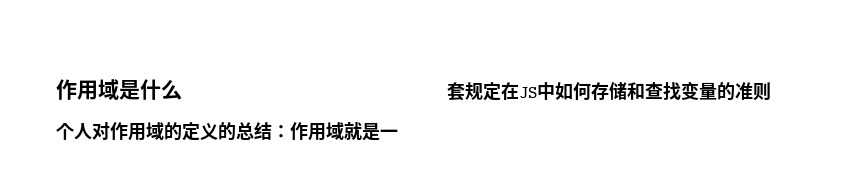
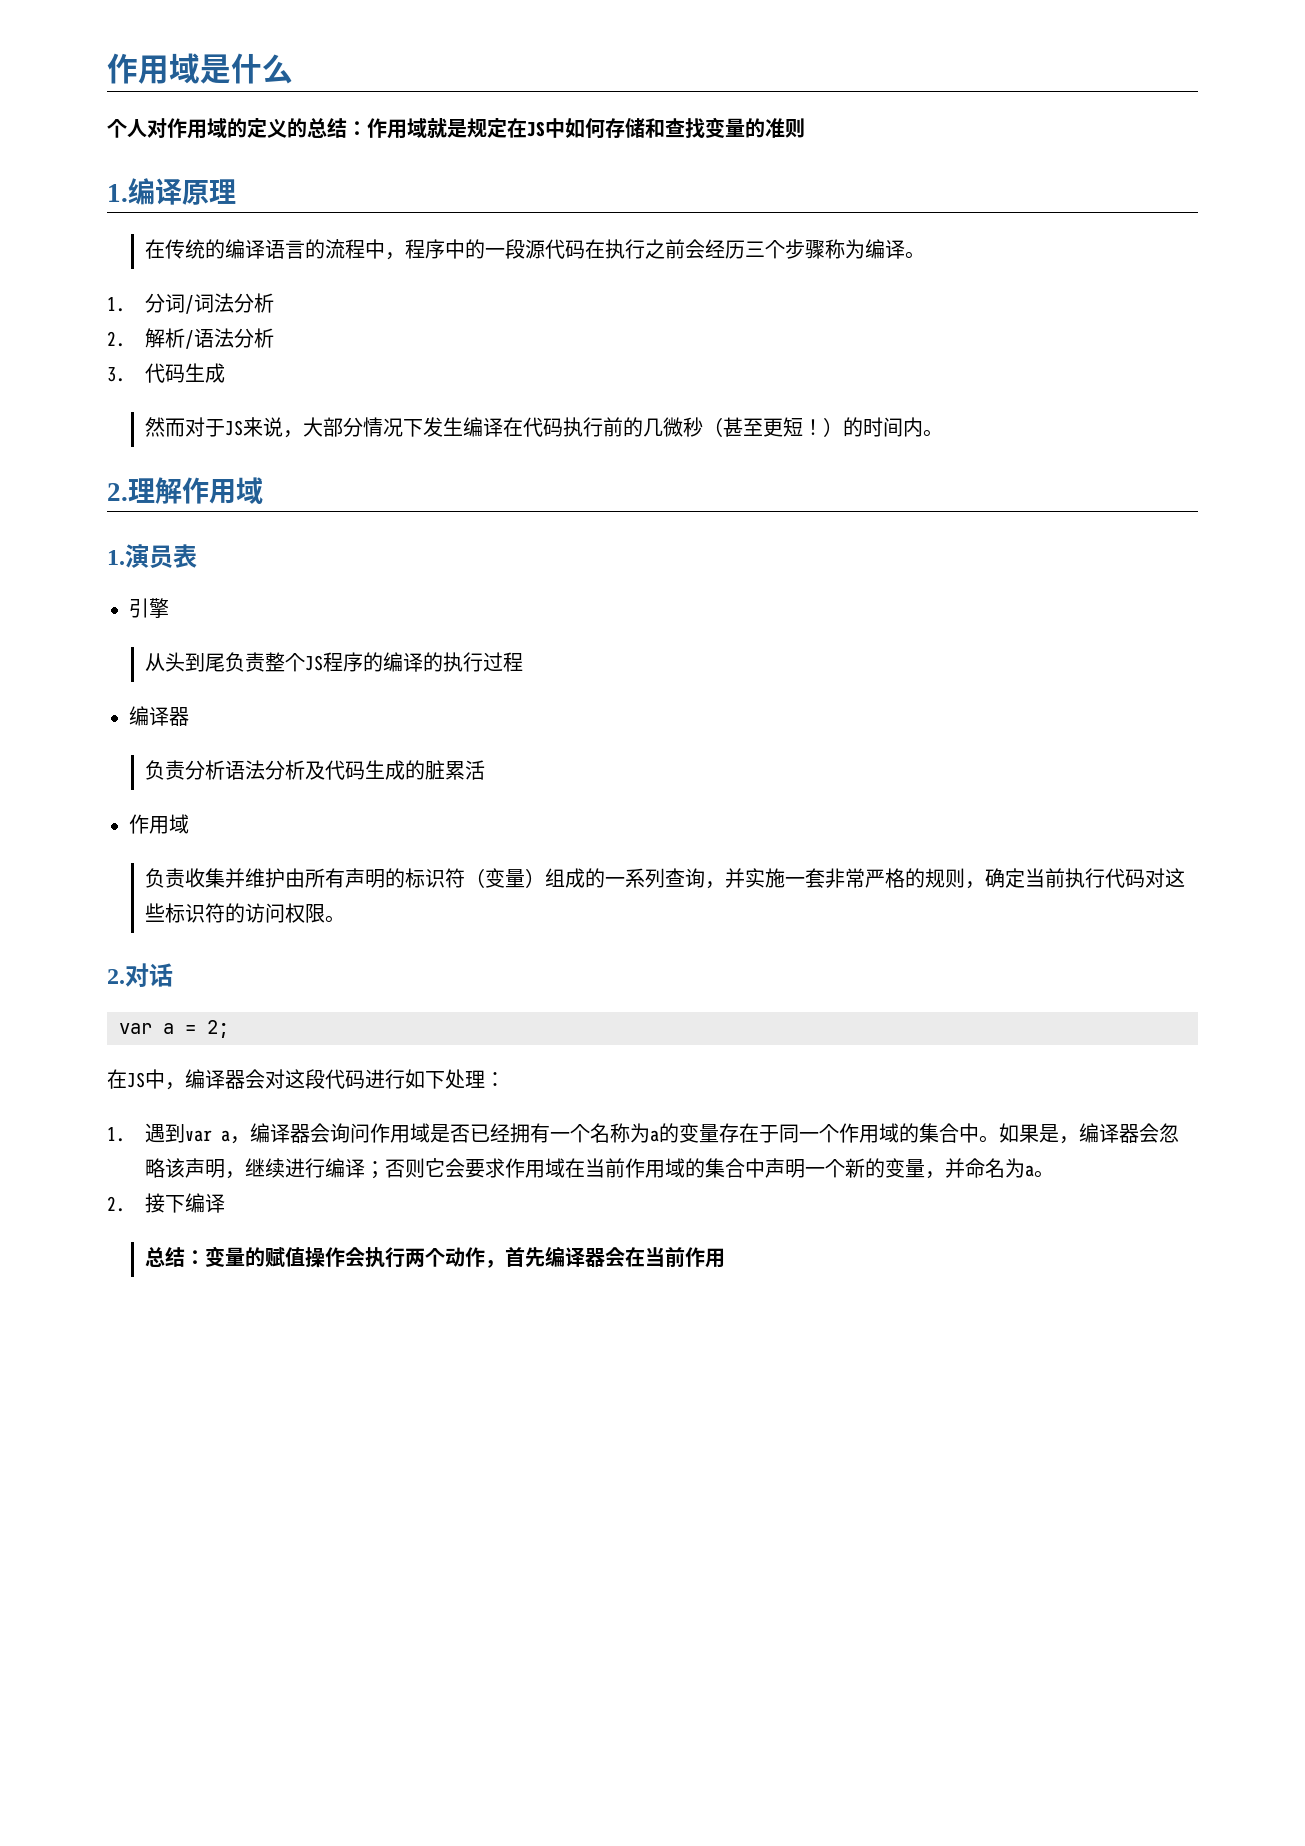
- 个人对作用域的定义的总结：作用域就是一套规定在JS中如何存储和查找变量的准则
+ 个人对作用域的定义的总结：作用域就是规定在JS中如何存储和查找变量的准则
+ 1.编译原理
+ 在传统的编译语言的流程中，程序中的一段源代码在执行之前会经历三个步骤称为编译。
+ 1.分词/词法分析
+ 2.解析/语法分析
+ 3.代码生成
+ 然而对于JS来说，大部分情况下发生编译在代码执行前的几微秒（甚至更短！）的时间内。
+ 2.理解作用域
+ 1.演员表
+ 引擎
+ 从头到尾负责整个JS程序的编译的执行过程
+ 编译器
+ 负责分析语法分析及代码生成的脏累活
+ 作用域
+ 负责收集并维护由所有声明的标识符（变量）组成的一系列查询，并实施一套非常严格的规则，确定当前执行代码对这些标识符的访问权限。
+ 2.对话
+ var a = 2;
+ 在JS中，编译器会对这段代码进行如下处理：
+ 1.遇到var a，编译器会询问作用域是否已经拥有一个名称为a的变量存在于同一个作用域的集合中。如果是，编译器会忽略该声明，继续进行编译；否则它会要求作用域在当前作用域的集合中声明一个新的变量，并命名为a。
+ 2.接下编译
+ 总结：变量的赋值操作会执行两个动作，首先编译器会在当前作用

